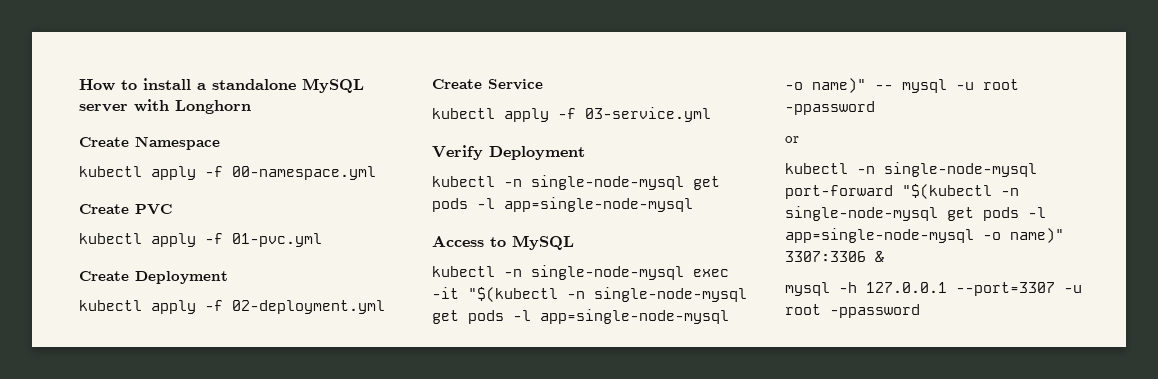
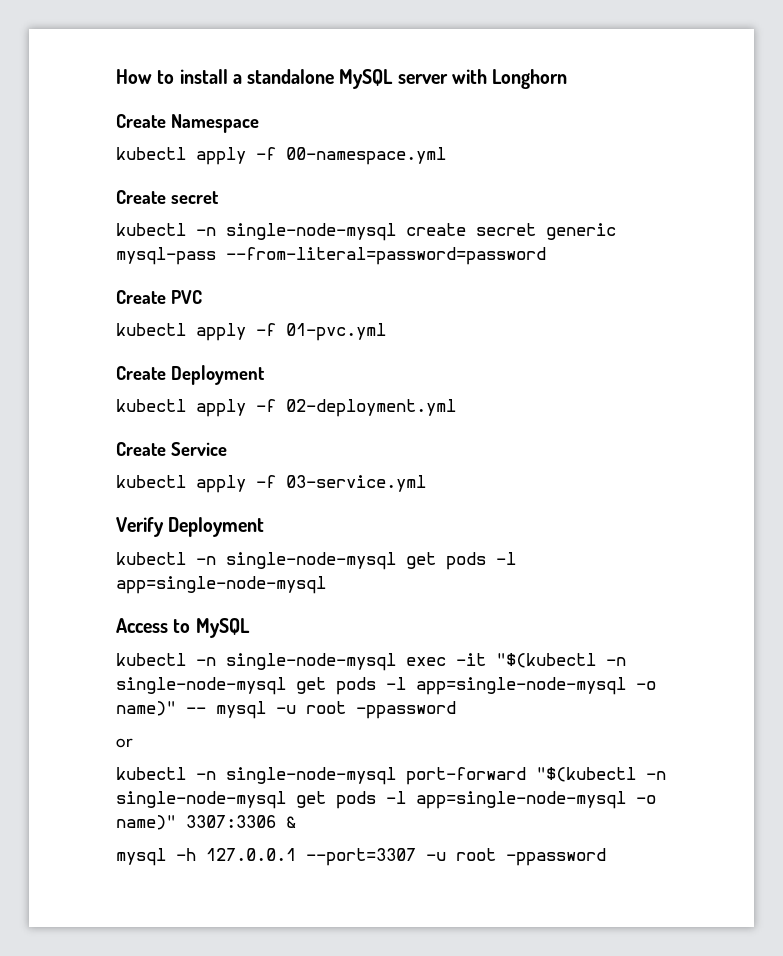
+ Create secret
+ kubectl -n single-node-mysql create secret generic mysql-pass --from-literal=password=password

